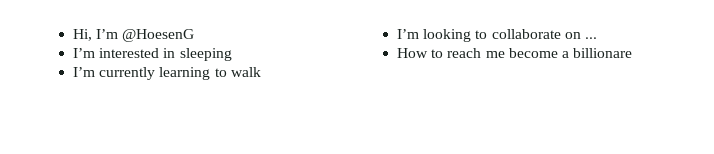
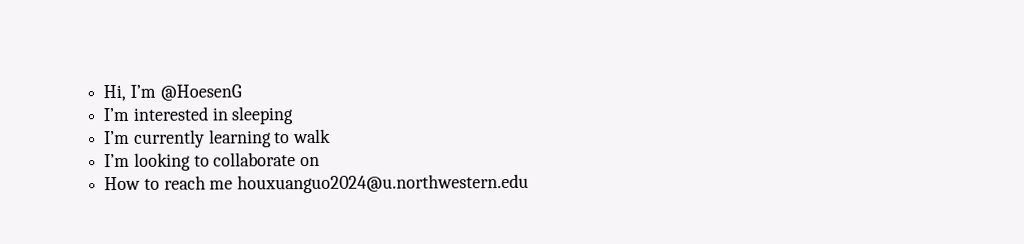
- I’m looking to collaborate on ...
+ I’m looking to collaborate on
- How to reach me become a billionare
+ How to reach me houxuanguo2024@u.northwestern.edu

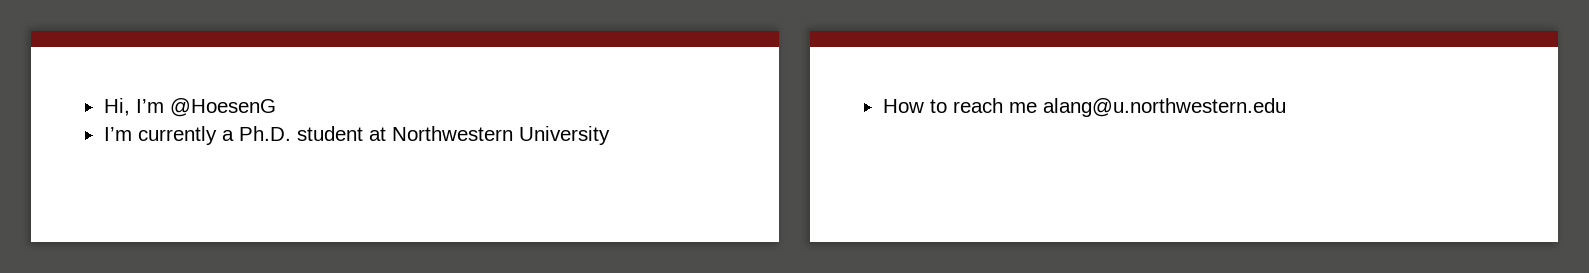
- I’m interested in sleeping
- I’m currently learning to walk
- I’m looking to collaborate on
+ I’m currently a Ph.D. student at Northwestern University
- How to reach me houxuanguo2024@u.northwestern.edu
+ How to reach me alang@u.northwestern.edu

